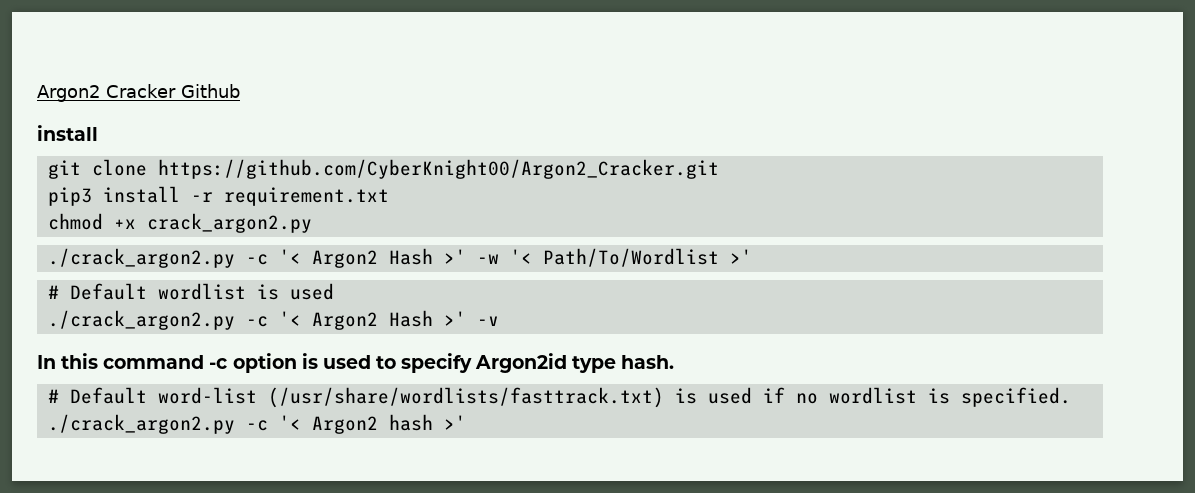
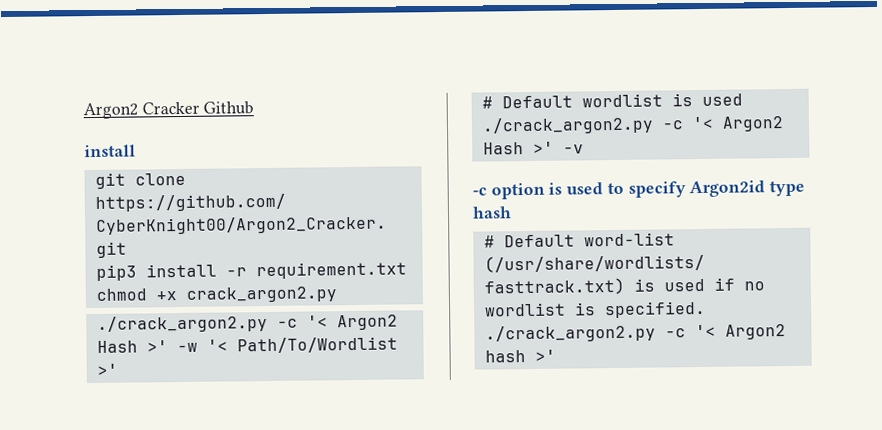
- In this command -c option is used to specify Argon2id type hash.
+ -c option is used to specify Argon2id type hash

